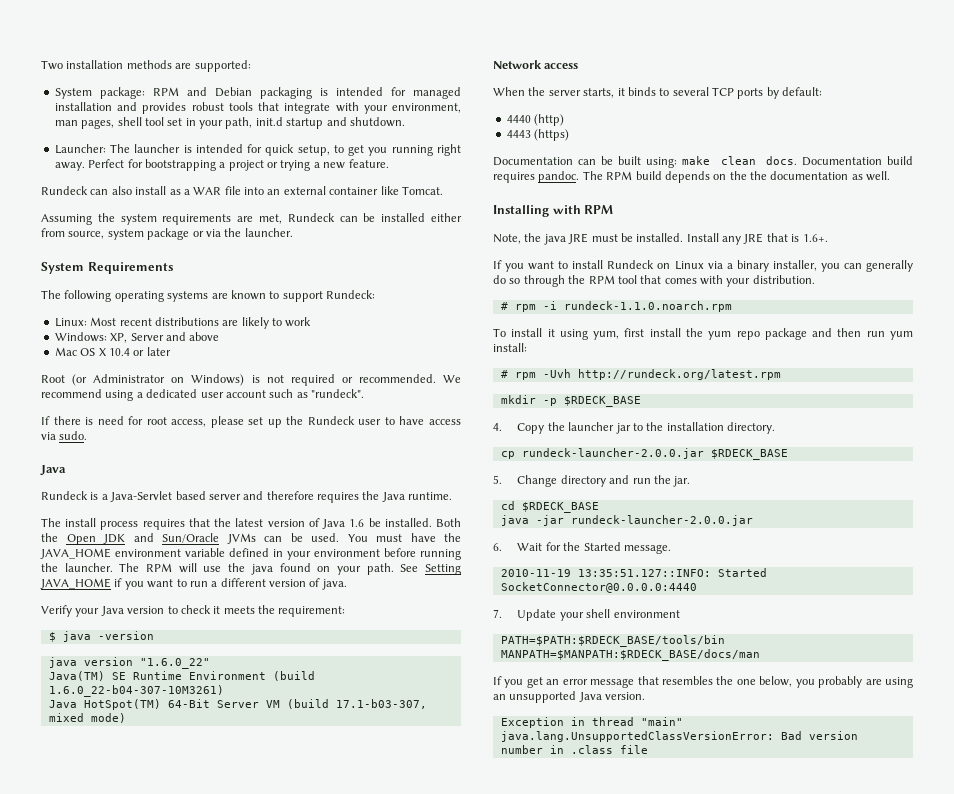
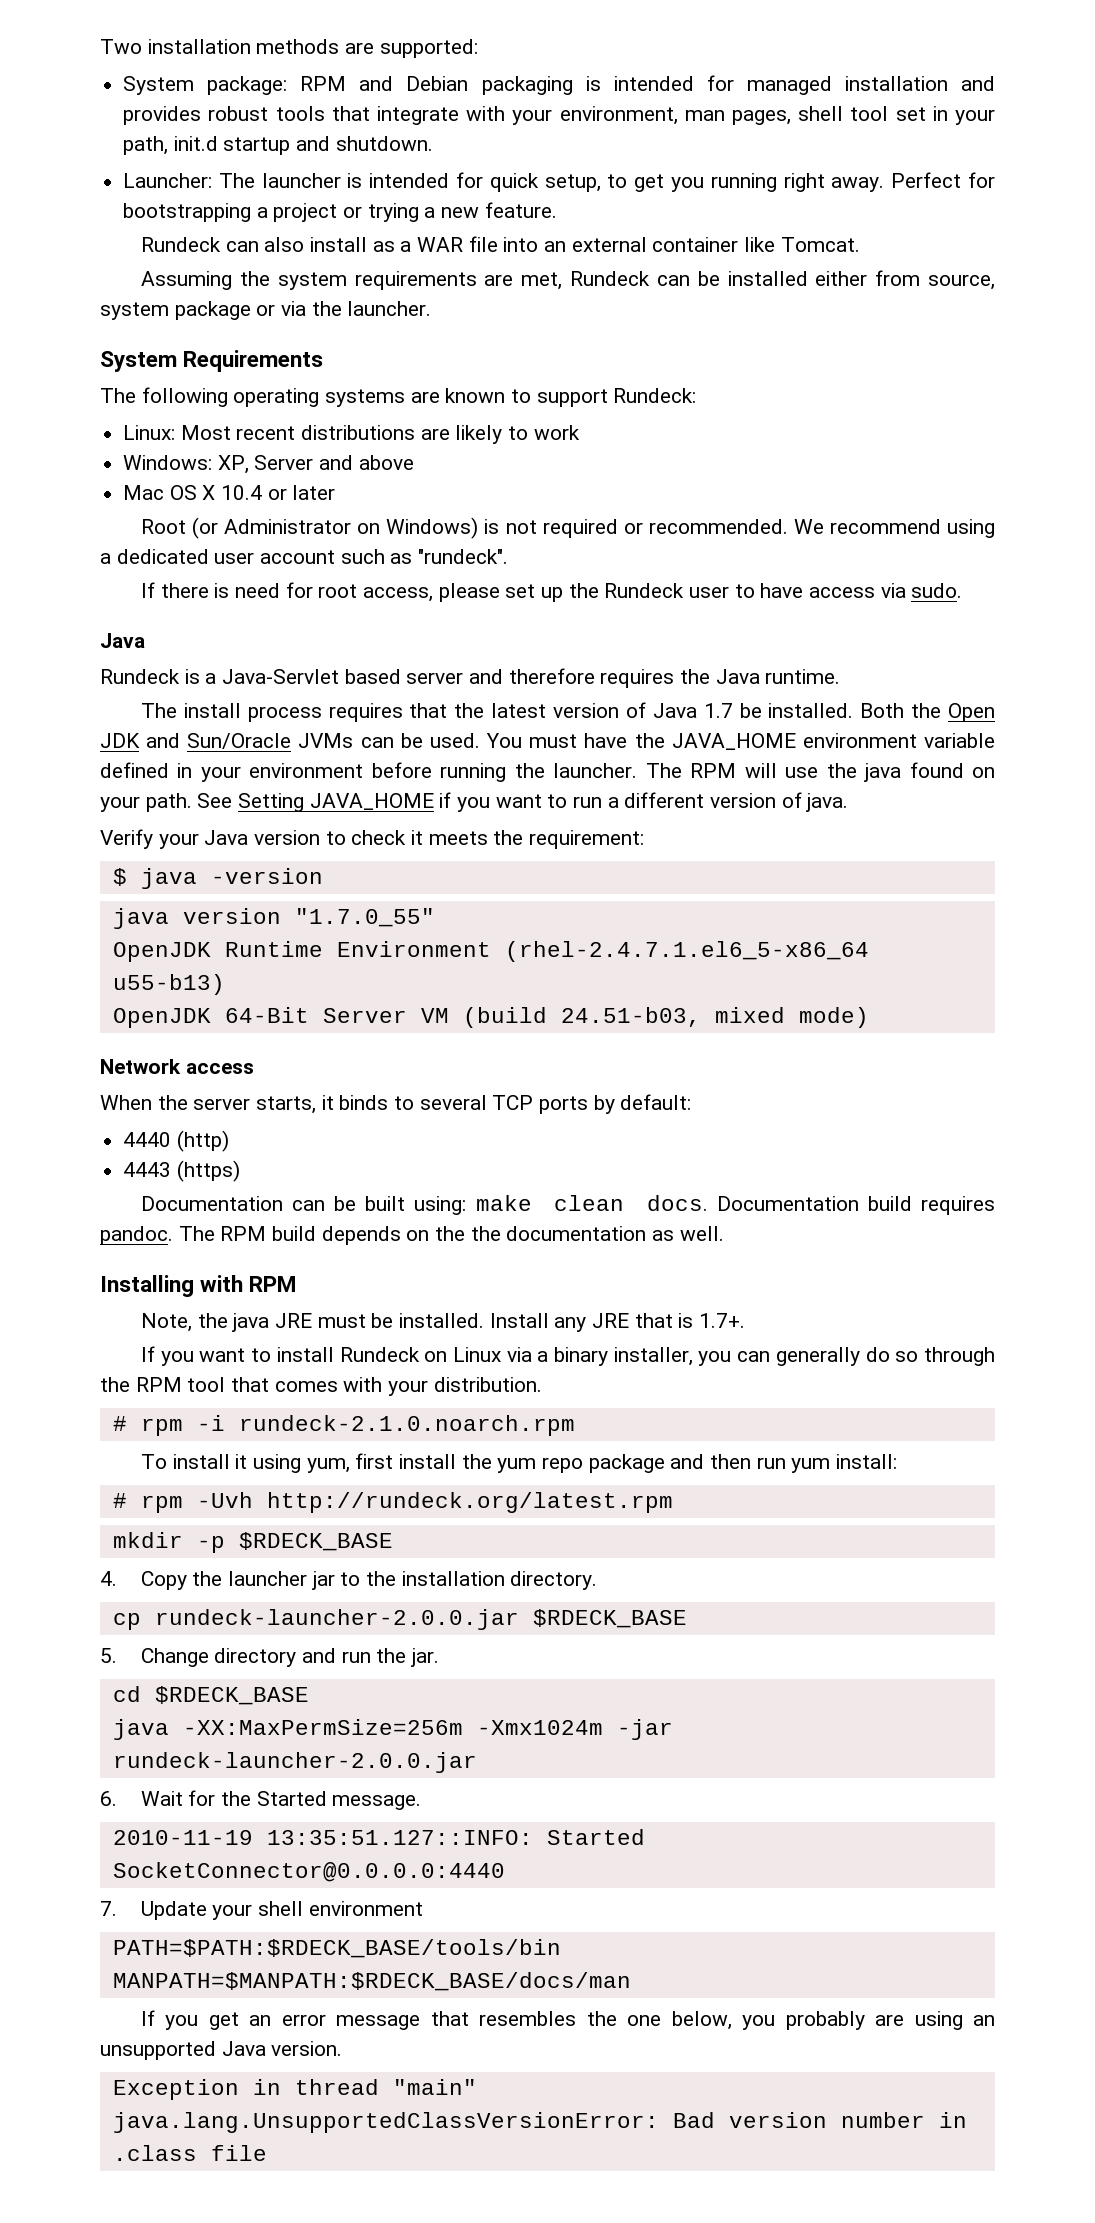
- The install process requires that the latest version of Java 1.6 be installed.
+ The install process requires that the latest version of Java 1.7 be installed.
- java version "1.6.0_22"
- Java(TM) SE Runtime Environment (build 1.6.0_22-b04-307-10M3261)
- Java HotSpot(TM) 64-Bit Server VM (build 17.1-b03-307, mixed mode)
+ java version "1.7.0_55"
+ OpenJDK Runtime Environment (rhel-2.4.7.1.el6_5-x86_64 u55-b13)
+ OpenJDK 64-Bit Server VM (build 24.51-b03, mixed mode)
- Install any JRE that is 1.6+.
+ Install any JRE that is 1.7+.
- # rpm -i rundeck-1.1.0.noarch.rpm
+ # rpm -i rundeck-2.1.0.noarch.rpm
- java -jar rundeck-launcher-2.0.0.jar
+ java -XX:MaxPermSize=256m -Xmx1024m -jar rundeck-launcher-2.0.0.jar

